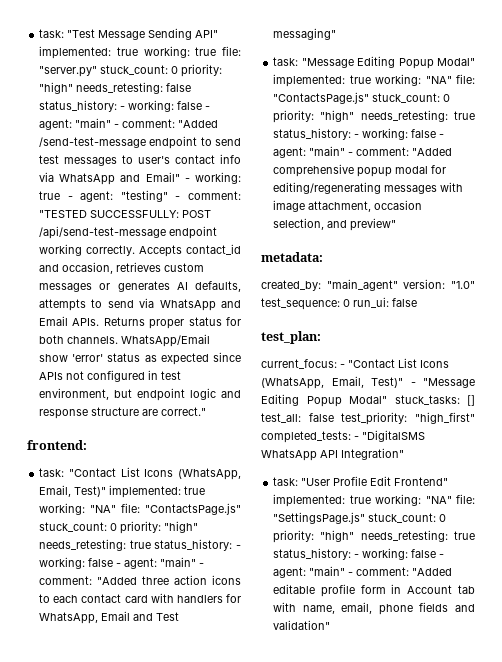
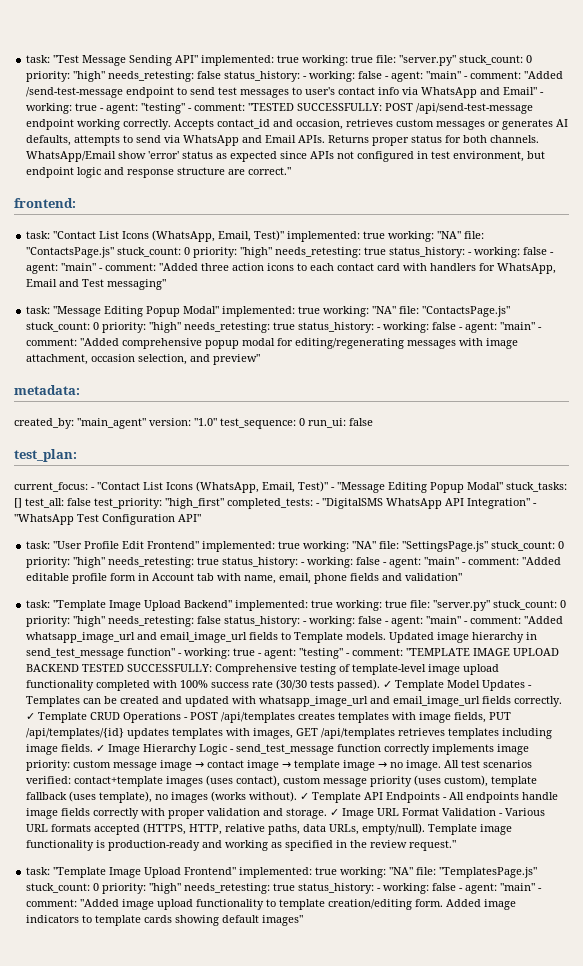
- current_focus: - "Contact List Icons (WhatsApp, Email, Test)" - "Message Editing Popup Modal" stuck_tasks: [] test_all: false test_priority: "high_first" completed_tests: - "DigitalSMS WhatsApp API Integration"
+ current_focus: - "Contact List Icons (WhatsApp, Email, Test)" - "Message Editing Popup Modal" stuck_tasks: [] test_all: false test_priority: "high_first" completed_tests: - "DigitalSMS WhatsApp API Integration" - "WhatsApp Test Configuration API"
+ task: "Template Image Upload Backend" implemented: true working: true file: "server.py" stuck_count: 0 priority: "high" needs_retesting: false status_history: - working: false - agent: "main" - comment: "Added whatsapp_image_url and email_image_url fields to Template models. Updated image hierarchy in send_test_message function" - working: true - agent: "testing" - comment: "TEMPLATE IMAGE UPLOAD BACKEND TESTED SUCCESSFULLY: Comprehensive testing of template-level image upload functionality completed with 100% success rate (30/30 tests passed). ✓ Template Model Updates - Templates can be created and updated with whatsapp_image_url and email_image_url fields correctly. ✓ Template CRUD Operations - POST /api/templates creates templates with image fields, PUT /api/templates/{id} updates templates with images, GET /api/templates retrieves templates including image fields. ✓ Image Hierarchy Logic - send_test_message function correctly implements image priority: custom message image → contact image → template image → no image. All test scenarios verified: contact+template images (uses contact), custom message priority (uses custom), template fallback (uses template), no images (works without). ✓ Template API Endpoints - All endpoints handle image fields correctly with proper validation and storage. ✓ Image URL Format Validation - Various URL formats accepted (HTTPS, HTTP, relative paths, data URLs, empty/null). Template image functionality is production-ready and working as specified in the review request."
+ task: "Template Image Upload Frontend" implemented: true working: "NA" file: "TemplatesPage.js" stuck_count: 0 priority: "high" needs_retesting: true status_history: - working: false - agent: "main" - comment: "Added image upload functionality to template creation/editing form. Added image indicators to template cards showing default images"

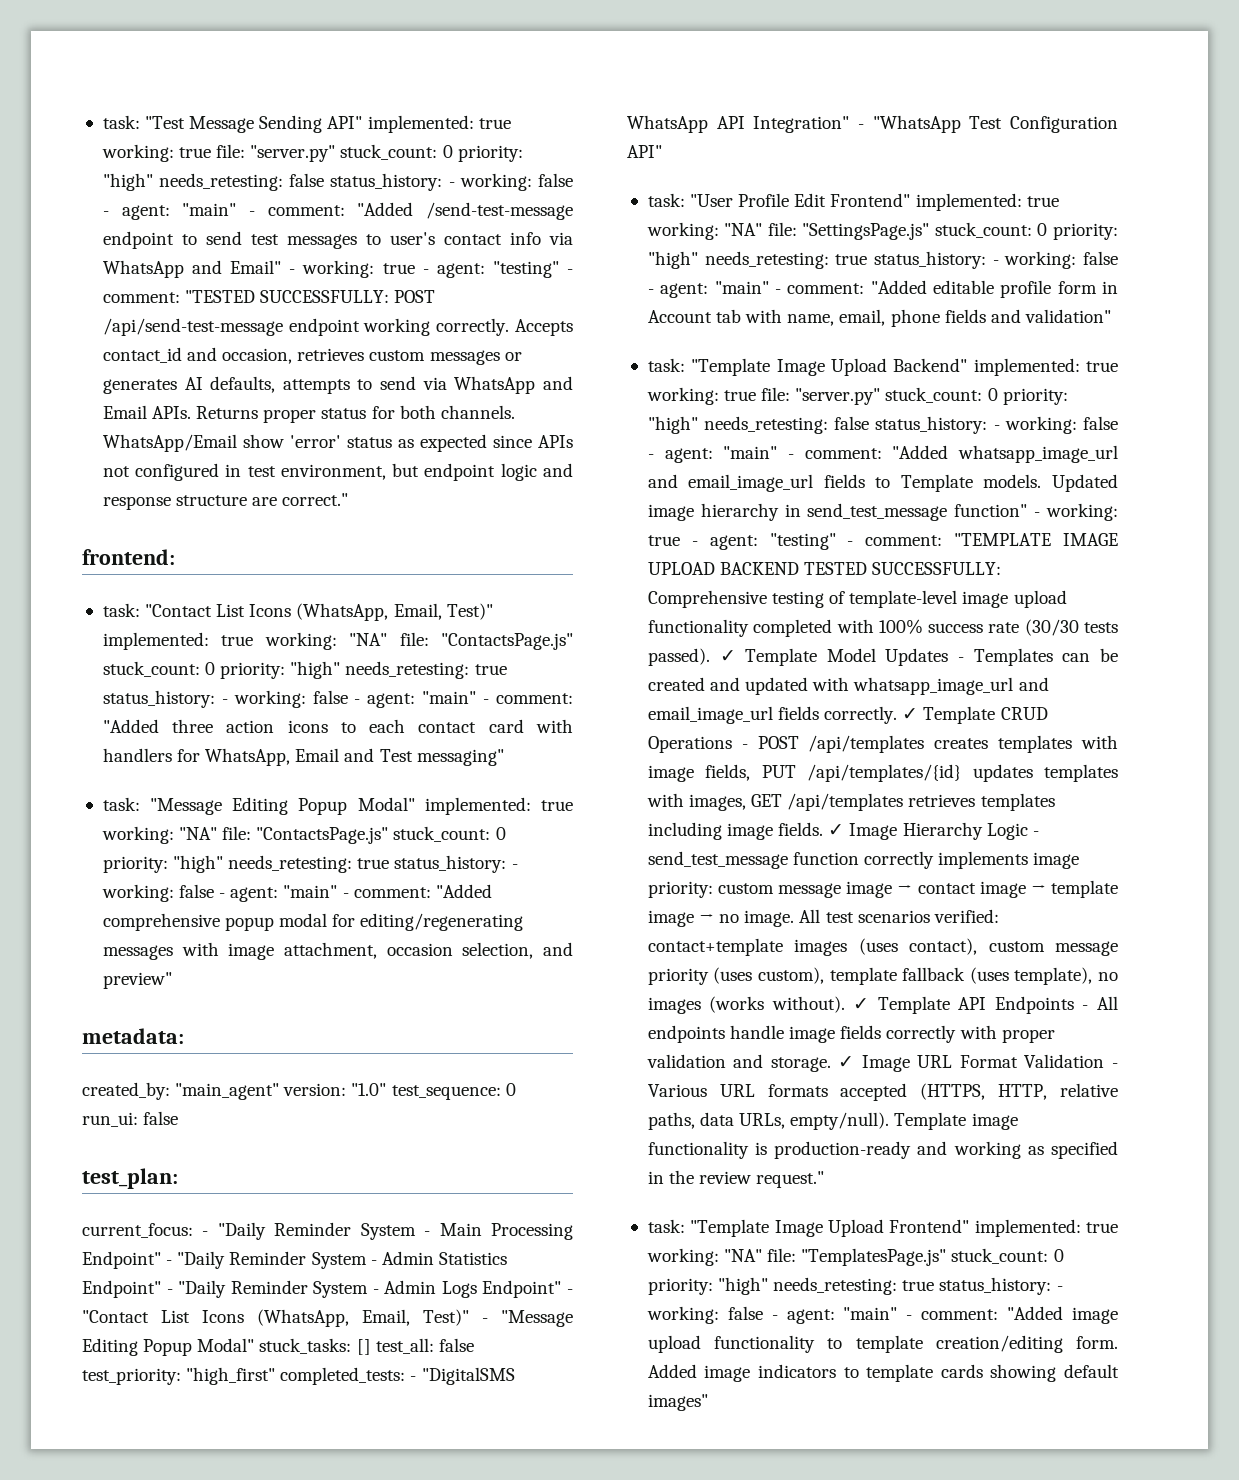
- current_focus: - "Contact List Icons (WhatsApp, Email, Test)" - "Message Editing Popup Modal" stuck_tasks: [] test_all: false test_priority: "high_first" completed_tests: - "DigitalSMS WhatsApp API Integration" - "WhatsApp Test Configuration API"
+ current_focus: - "Daily Reminder System - Main Processing Endpoint" - "Daily Reminder System - Admin Statistics Endpoint" - "Daily Reminder System - Admin Logs Endpoint" - "Contact List Icons (WhatsApp, Email, Test)" - "Message Editing Popup Modal" stuck_tasks: [] test_all: false test_priority: "high_first" completed_tests: - "DigitalSMS WhatsApp API Integration" - "WhatsApp Test Configuration API"

